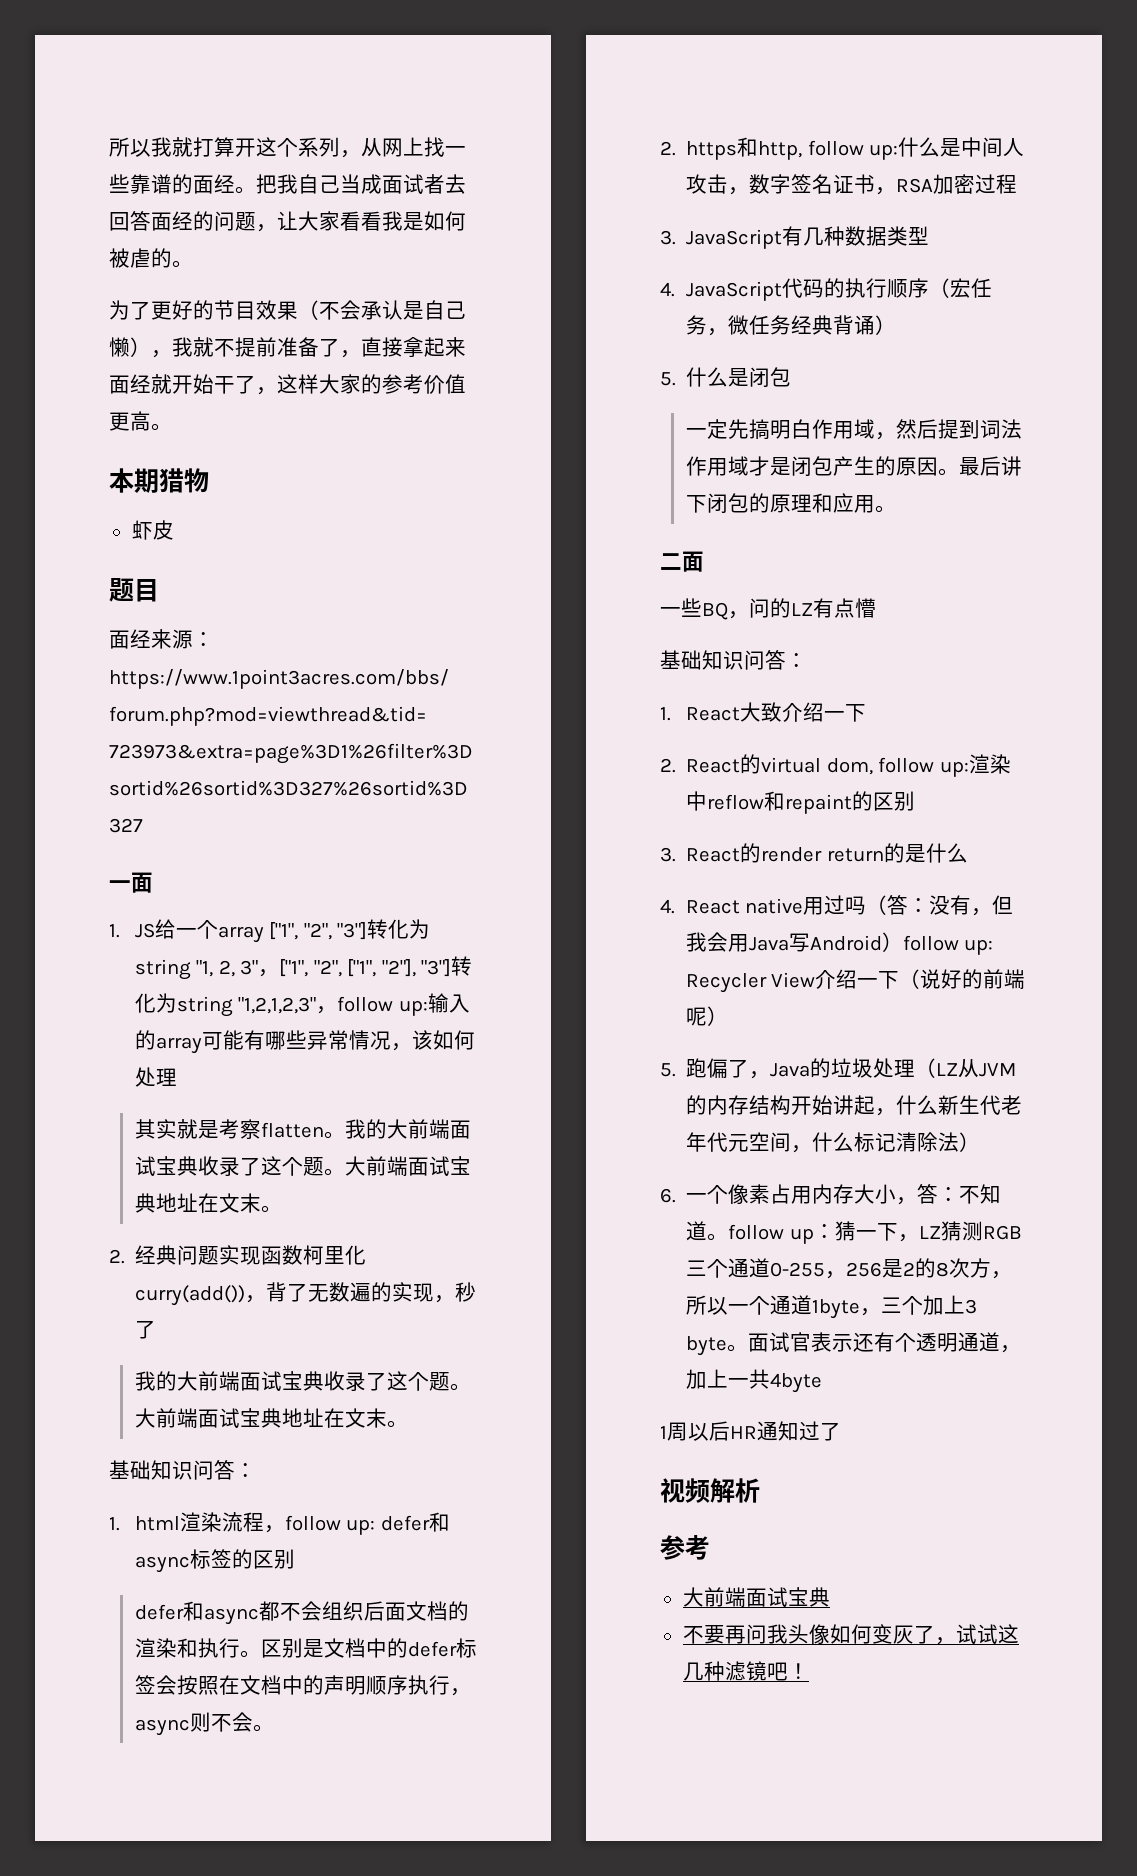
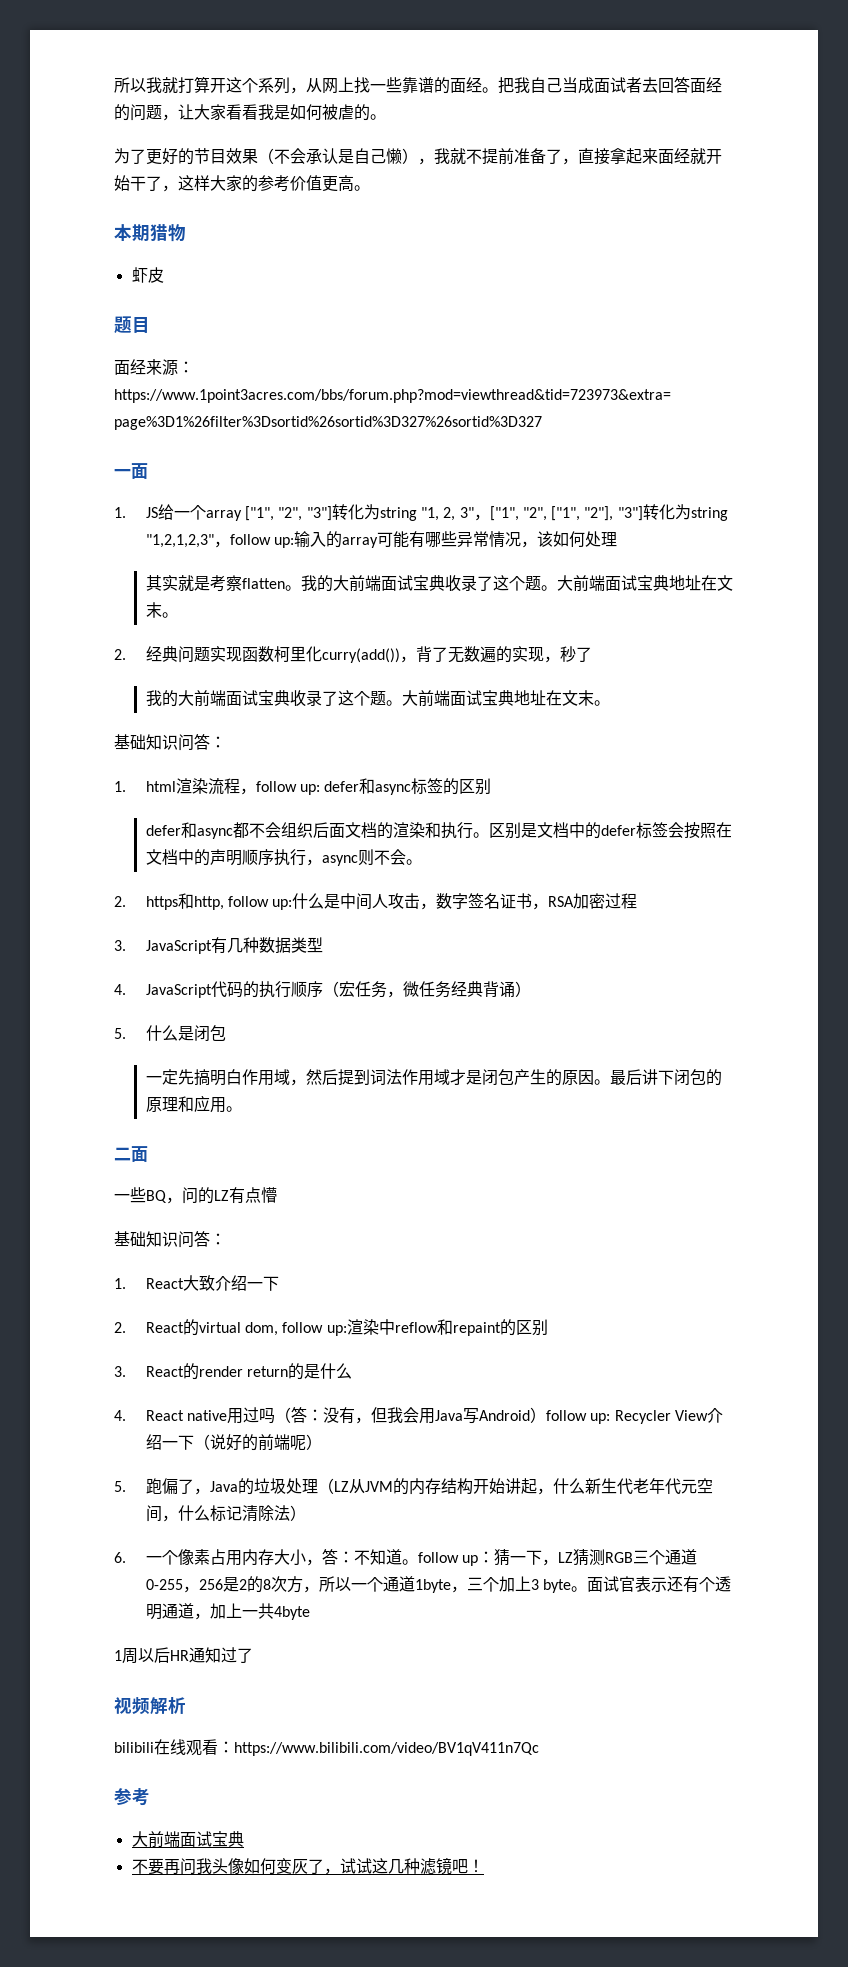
+ bilibili在线观看：https://www.bilibili.com/video/BV1qV411n7Qc

